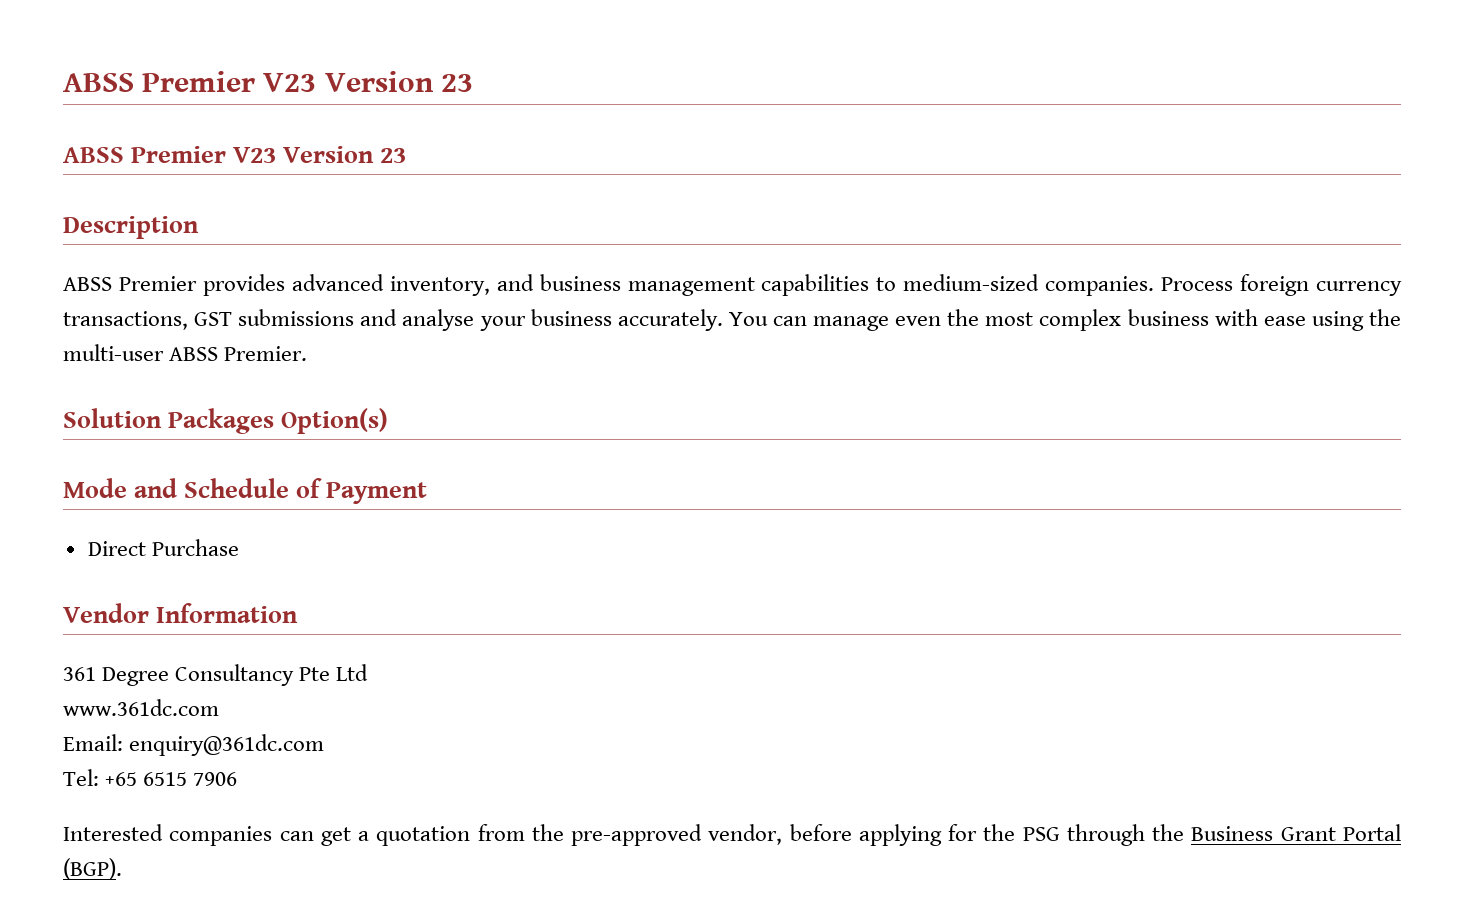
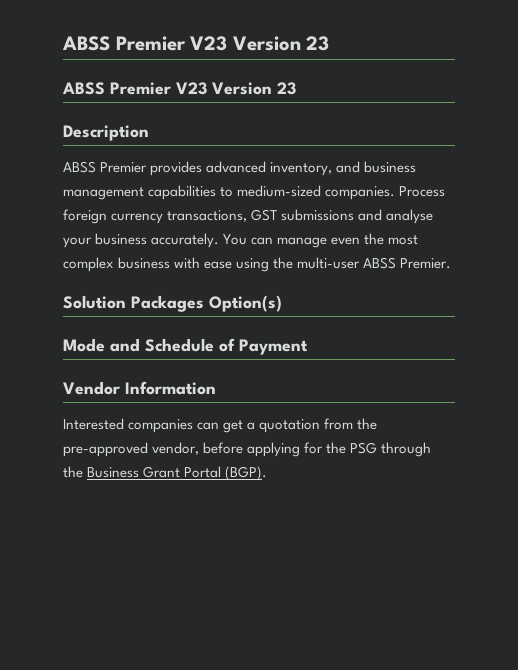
- Direct Purchase
- 361 Degree Consultancy Pte Ltd
- www.361dc.com
- Email: enquiry@361dc.com
- Tel: +65 6515 7906

